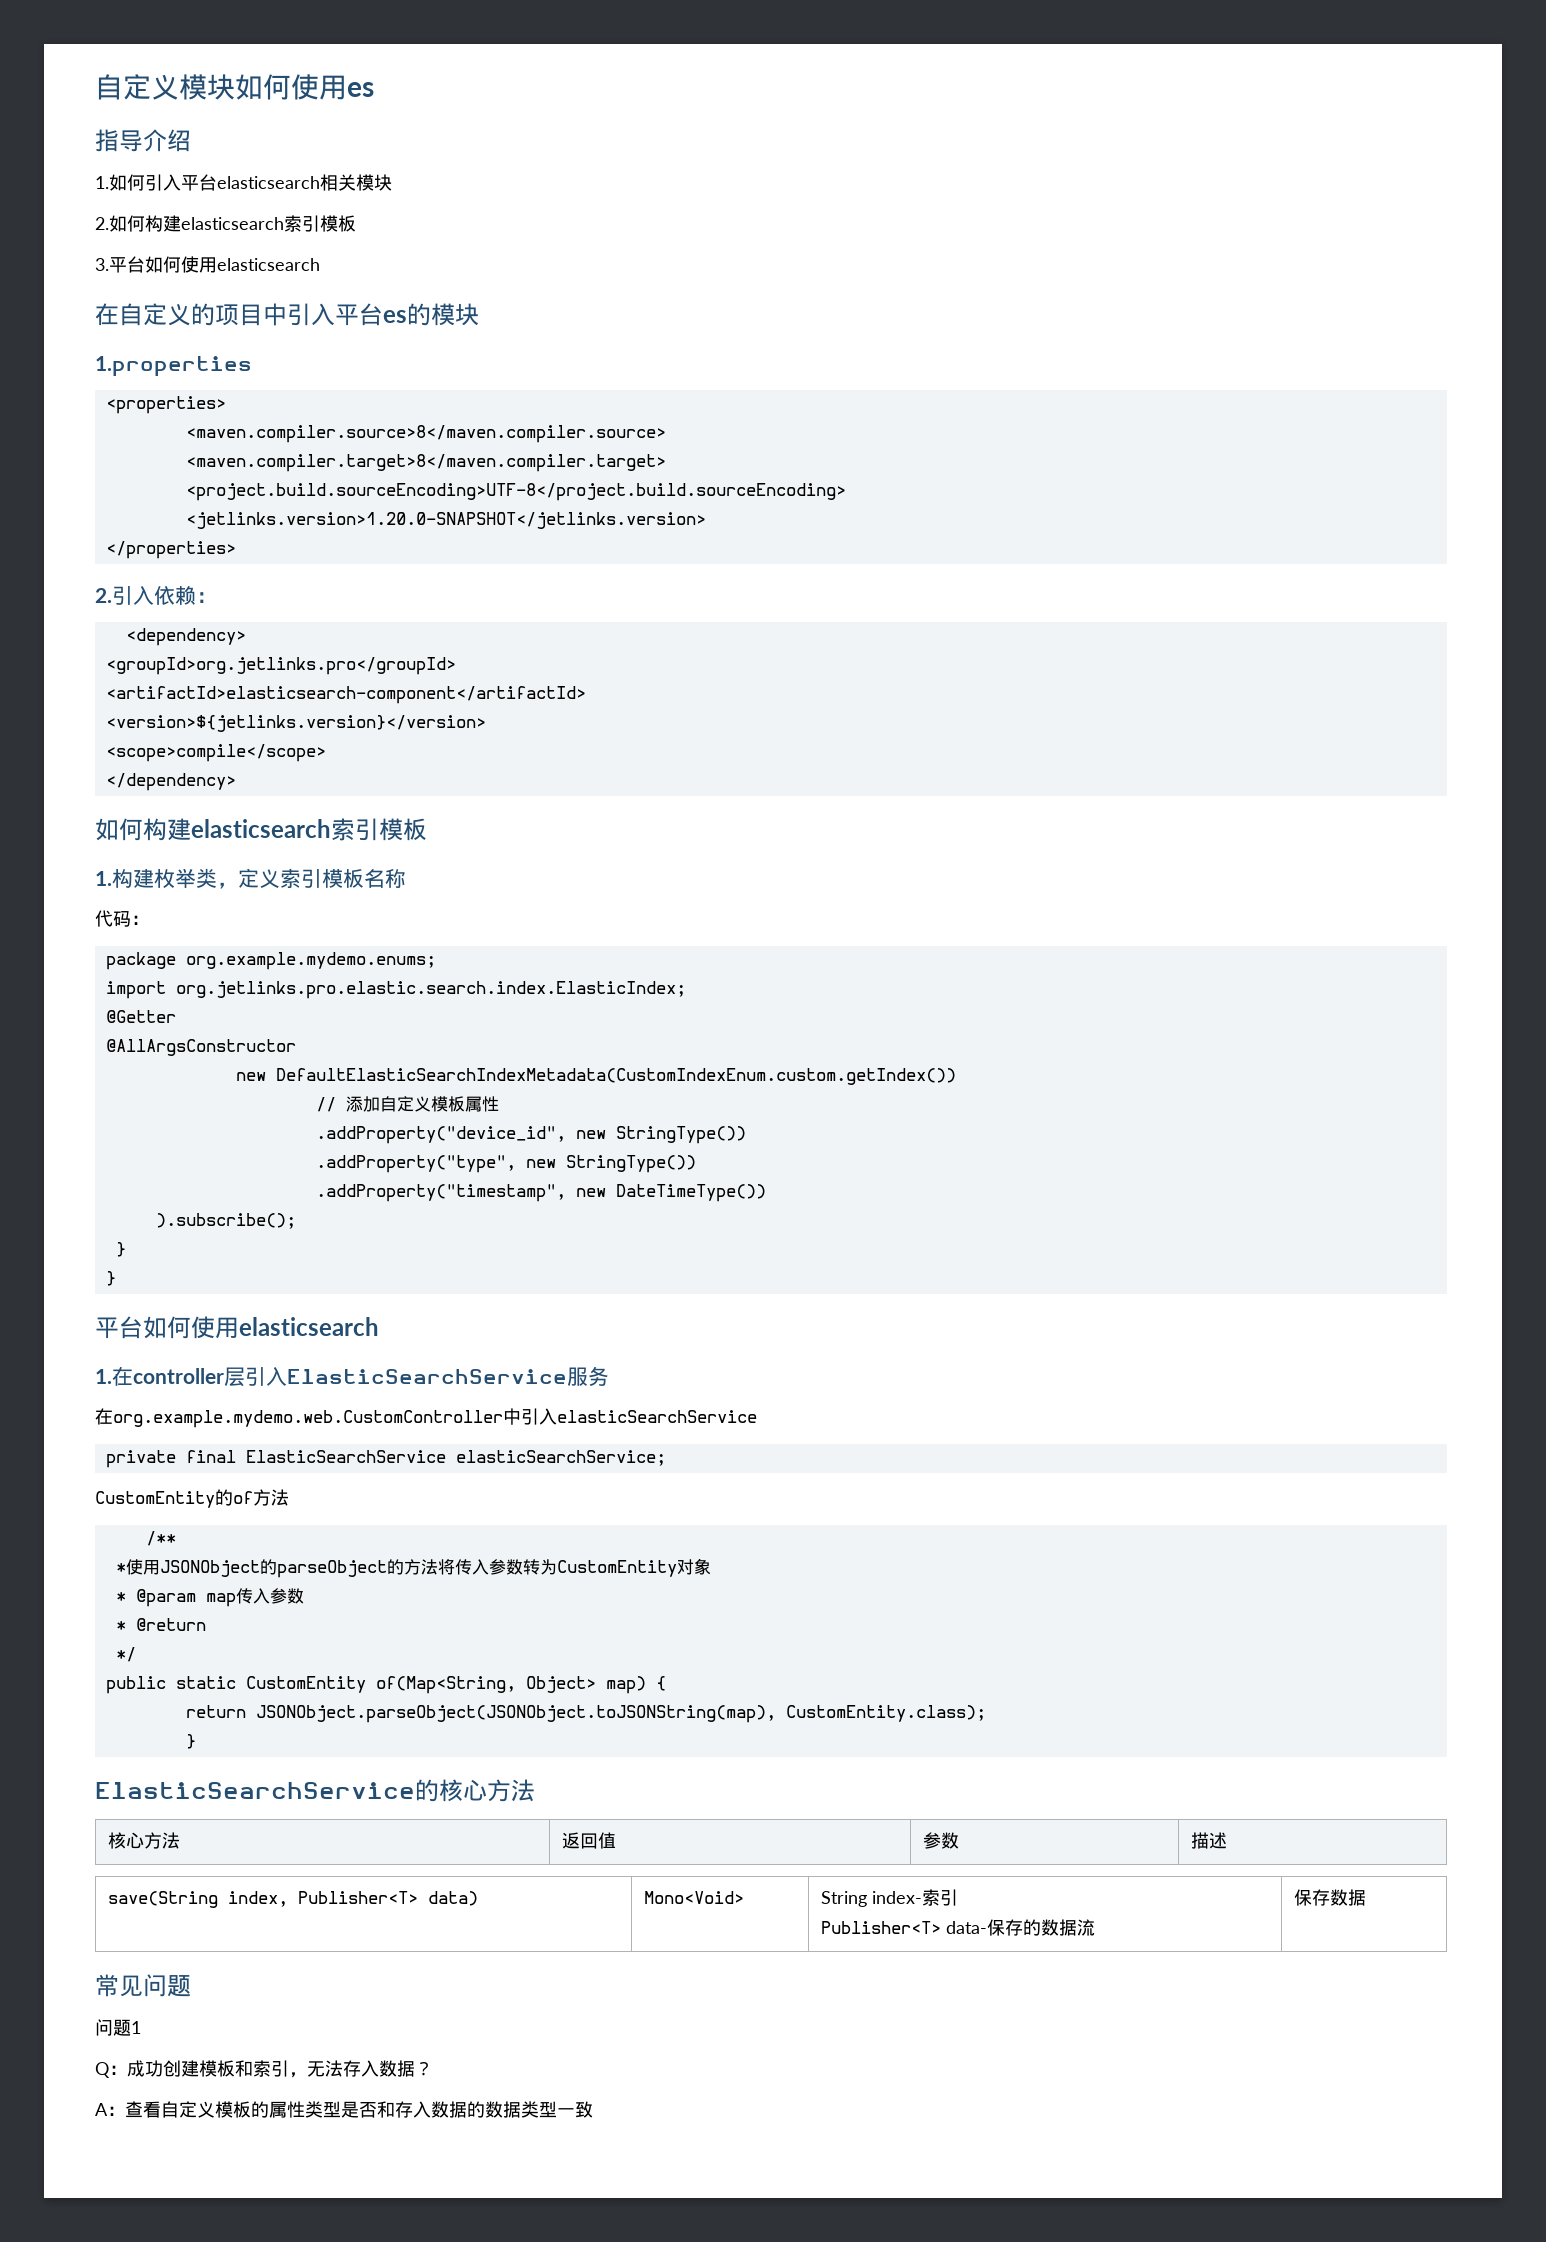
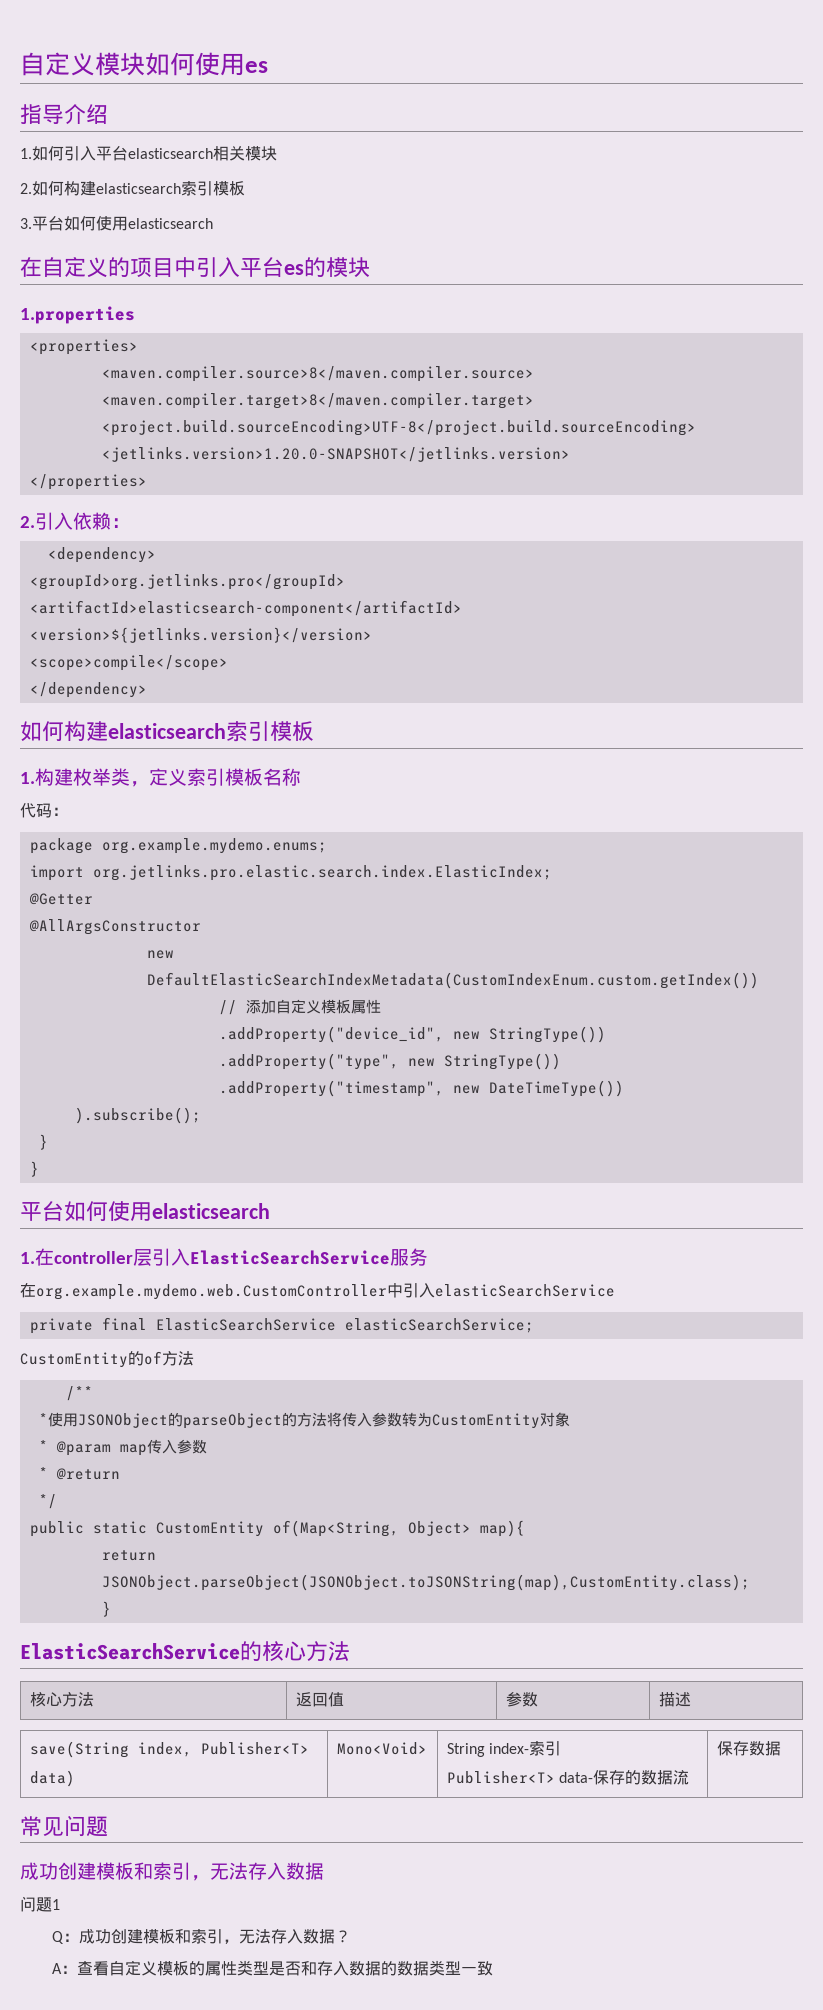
- public static CustomEntity of(Map<String, Object> map) {
+ public static CustomEntity of(Map<String, Object> map){
- return JSONObject.parseObject(JSONObject.toJSONString(map), CustomEntity.class);
+ return JSONObject.parseObject(JSONObject.toJSONString(map),CustomEntity.class);
  常见问题
+ 成功创建模板和索引，无法存入数据

